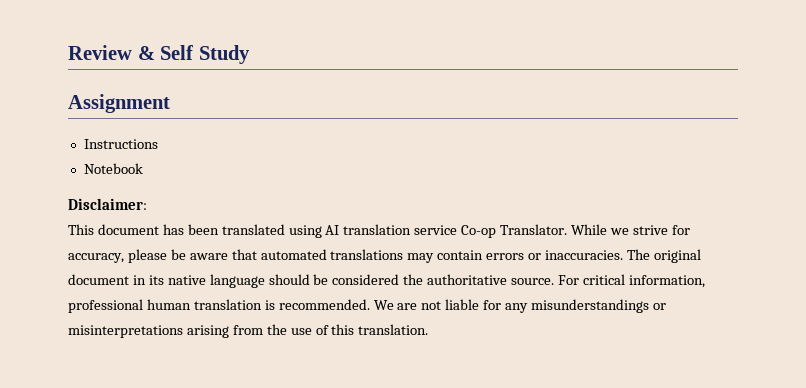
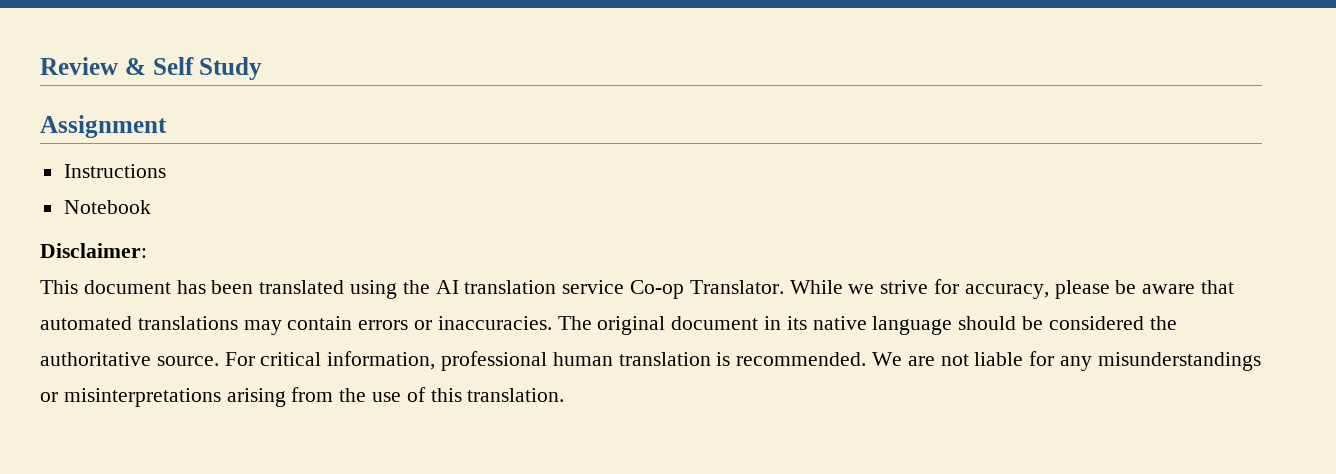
- This document has been translated using AI translation service Co-op Translator.
+ This document has been translated using the AI translation service Co-op Translator.

